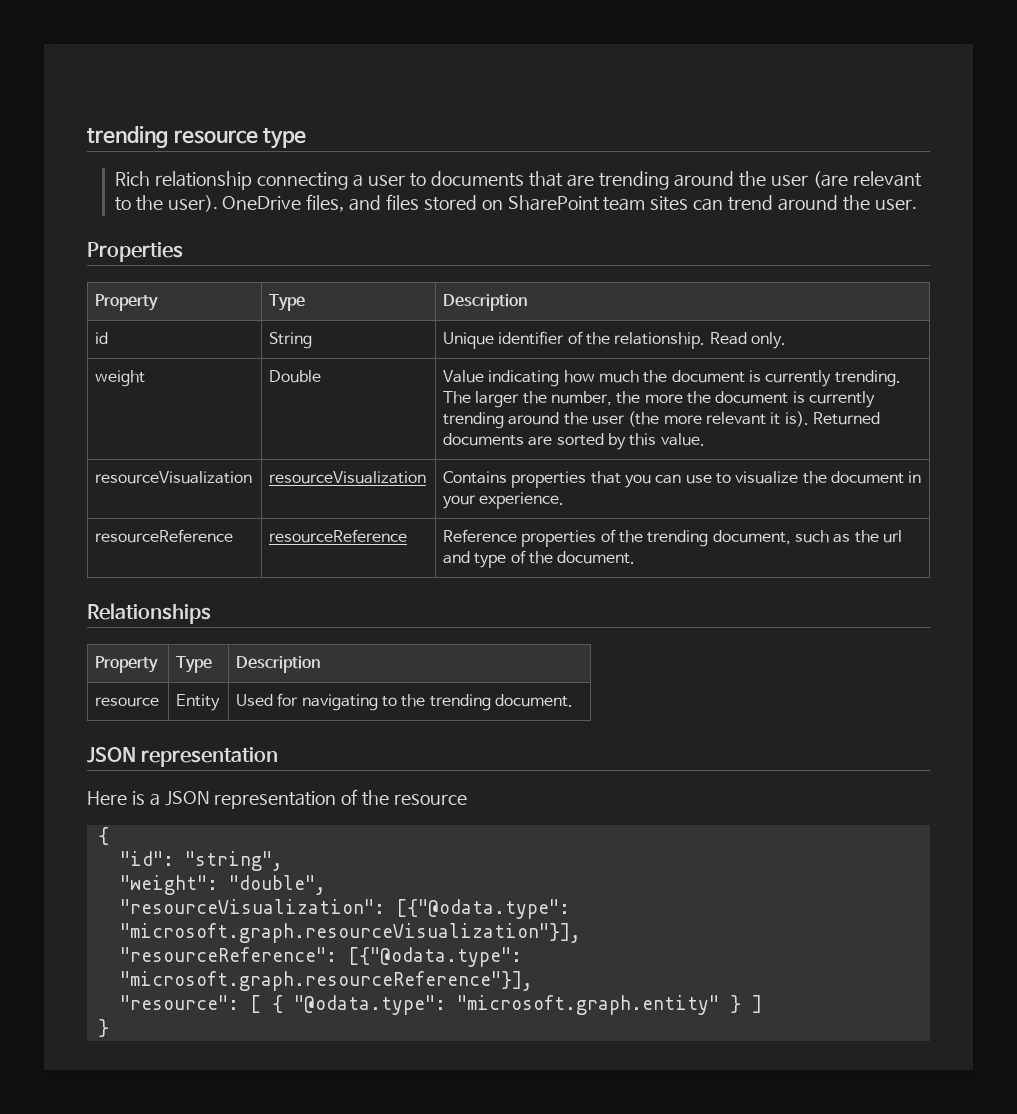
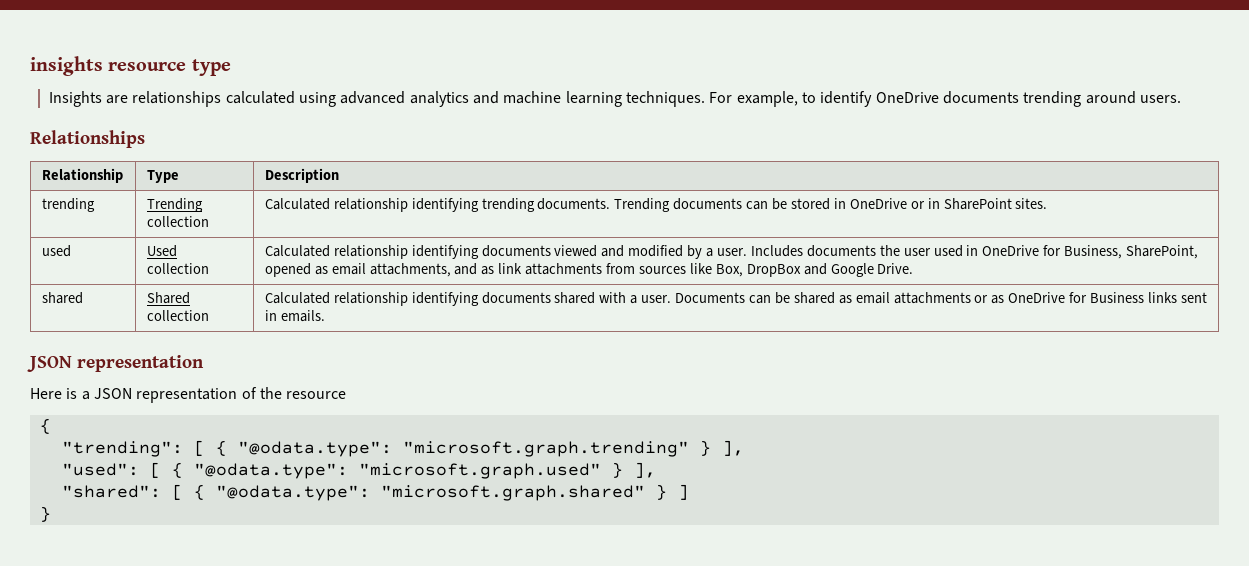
- trending resource type
+ insights resource type
- Rich relationship connecting a user to documents that are trending around the user (are relevant to the user). OneDrive files, and files stored on SharePoint team sites can trend around the user.
- Properties
- Property | Type | Description
- id | String | Unique identifier of the relationship. Read only.
- weight | Double | Value indicating how much the document is currently trending. The larger the number, the more the document is currently trending around the user (the more relevant it is). Returned documents are sorted by this value.
- resourceVisualization | resourceVisualization | Contains properties that you can use to visualize the document in your experience.
- resourceReference | resourceReference | Reference properties of the trending document, such as the url and type of the document.
+ Insights are relationships calculated using advanced analytics and machine learning techniques. For example, to identify OneDrive documents trending around users.
  Relationships
- Property | Type | Description
- resource | Entity | Used for navigating to the trending document.
+ Relationship | Type | Description
+ trending | Trending collection | Calculated relationship identifying trending documents. Trending documents can be stored in OneDrive or in SharePoint sites.
+ used | Used collection | Calculated relationship identifying documents viewed and modified by a user. Includes documents the user used in OneDrive for Business, SharePoint, opened as email attachments, and as link attachments from sources like Box, DropBox and Google Drive.
+ shared | Shared collection | Calculated relationship identifying documents shared with a user. Documents can be shared as email attachments or as OneDrive for Business links sent in emails.
- "id": "string",
- "weight": "double",
- "resourceVisualization": [{"@odata.type": "microsoft.graph.resourceVisualization"}],
- "resourceReference": [{"@odata.type": "microsoft.graph.resourceReference"}],
- "resource": [ { "@odata.type": "microsoft.graph.entity" } ]
+ "trending": [ { "@odata.type": "microsoft.graph.trending" } ],
+ "used": [ { "@odata.type": "microsoft.graph.used" } ],
+ "shared": [ { "@odata.type": "microsoft.graph.shared" } ]

